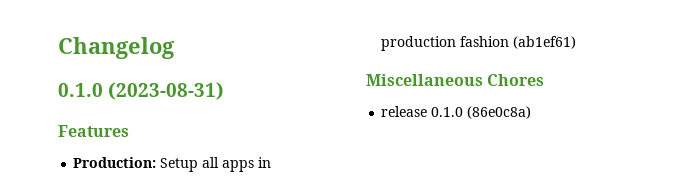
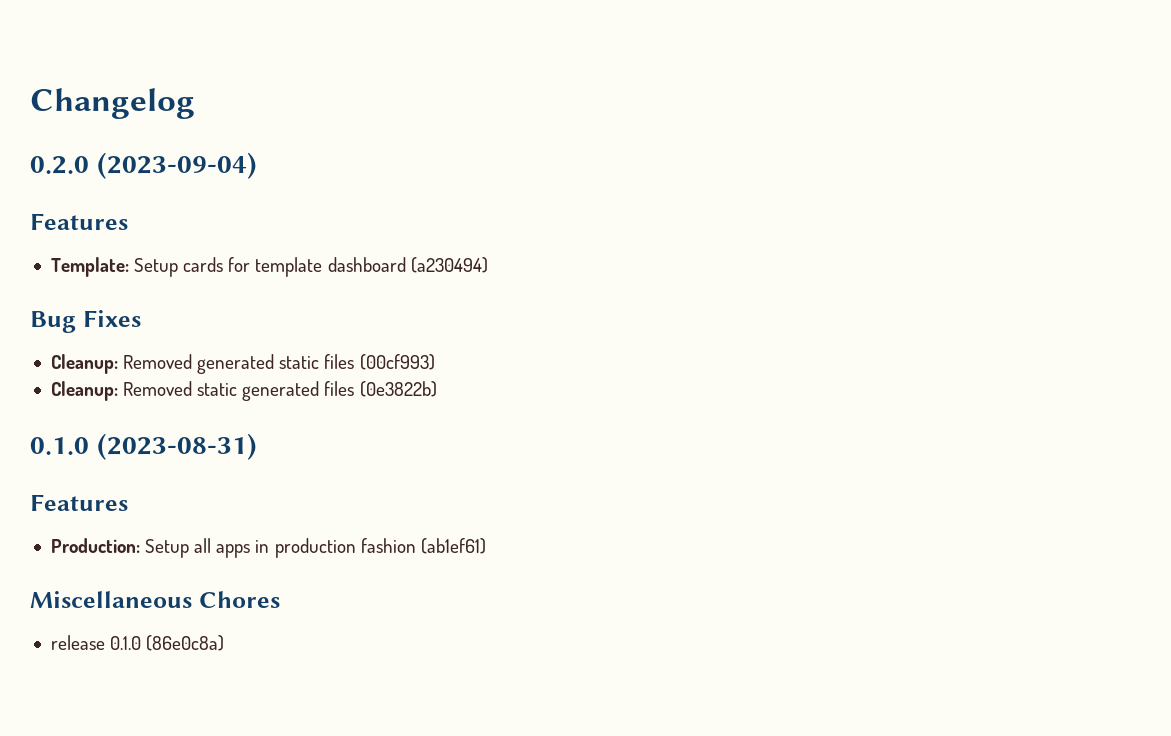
+ 0.2.0 (2023-09-04)
+ Features
+ Template: Setup cards for template dashboard (a230494)
+ Bug Fixes
+ Cleanup: Removed generated static files (00cf993)
+ Cleanup: Removed static generated files (0e3822b)

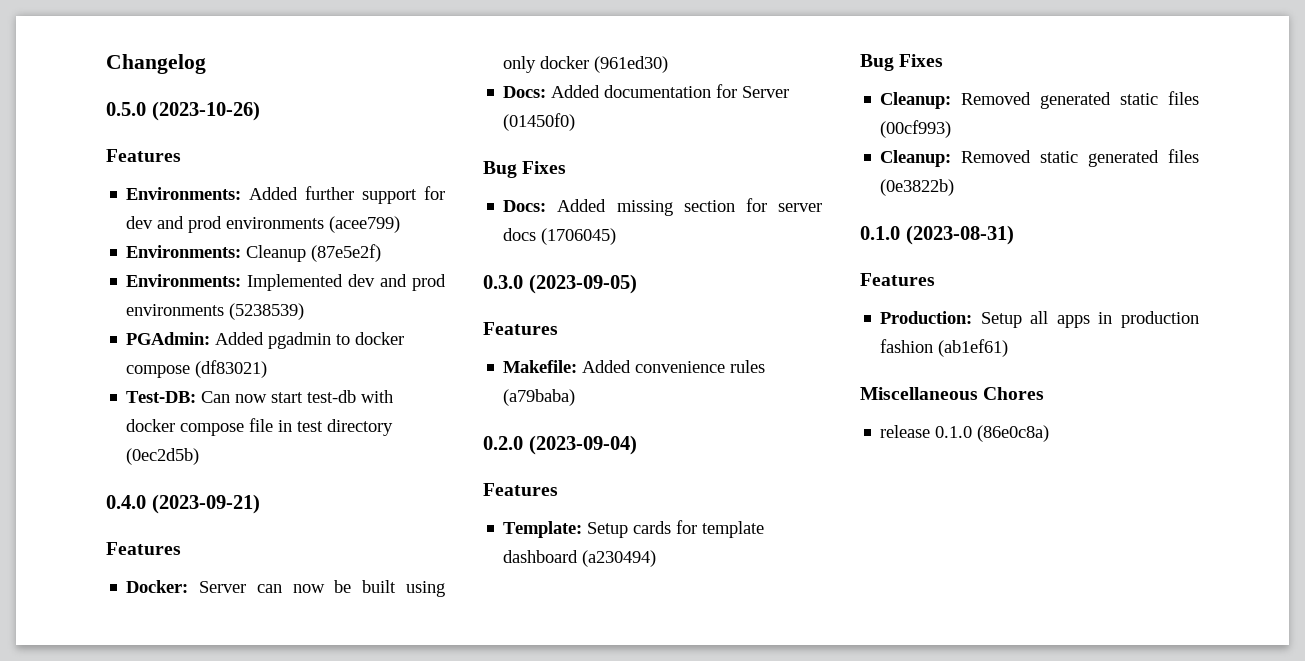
+ 0.5.0 (2023-10-26)
+ Features
+ Environments: Added further support for dev and prod environments (acee799)
+ Environments: Cleanup (87e5e2f)
+ Environments: Implemented dev and prod environments (5238539)
+ PGAdmin: Added pgadmin to docker compose (df83021)
+ Test-DB: Can now start test-db with docker compose file in test directory (0ec2d5b)
+ 0.4.0 (2023-09-21)
+ Features
+ Docker: Server can now be built using only docker (961ed30)
+ Docs: Added documentation for Server (01450f0)
+ Bug Fixes
+ Docs: Added missing section for server docs (1706045)
+ 0.3.0 (2023-09-05)
+ Features
+ Makefile: Added convenience rules (a79baba)

